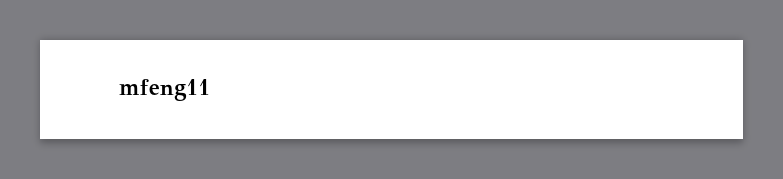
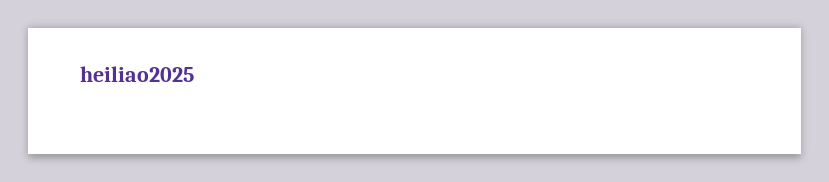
- mfeng11
+ heiliao2025

